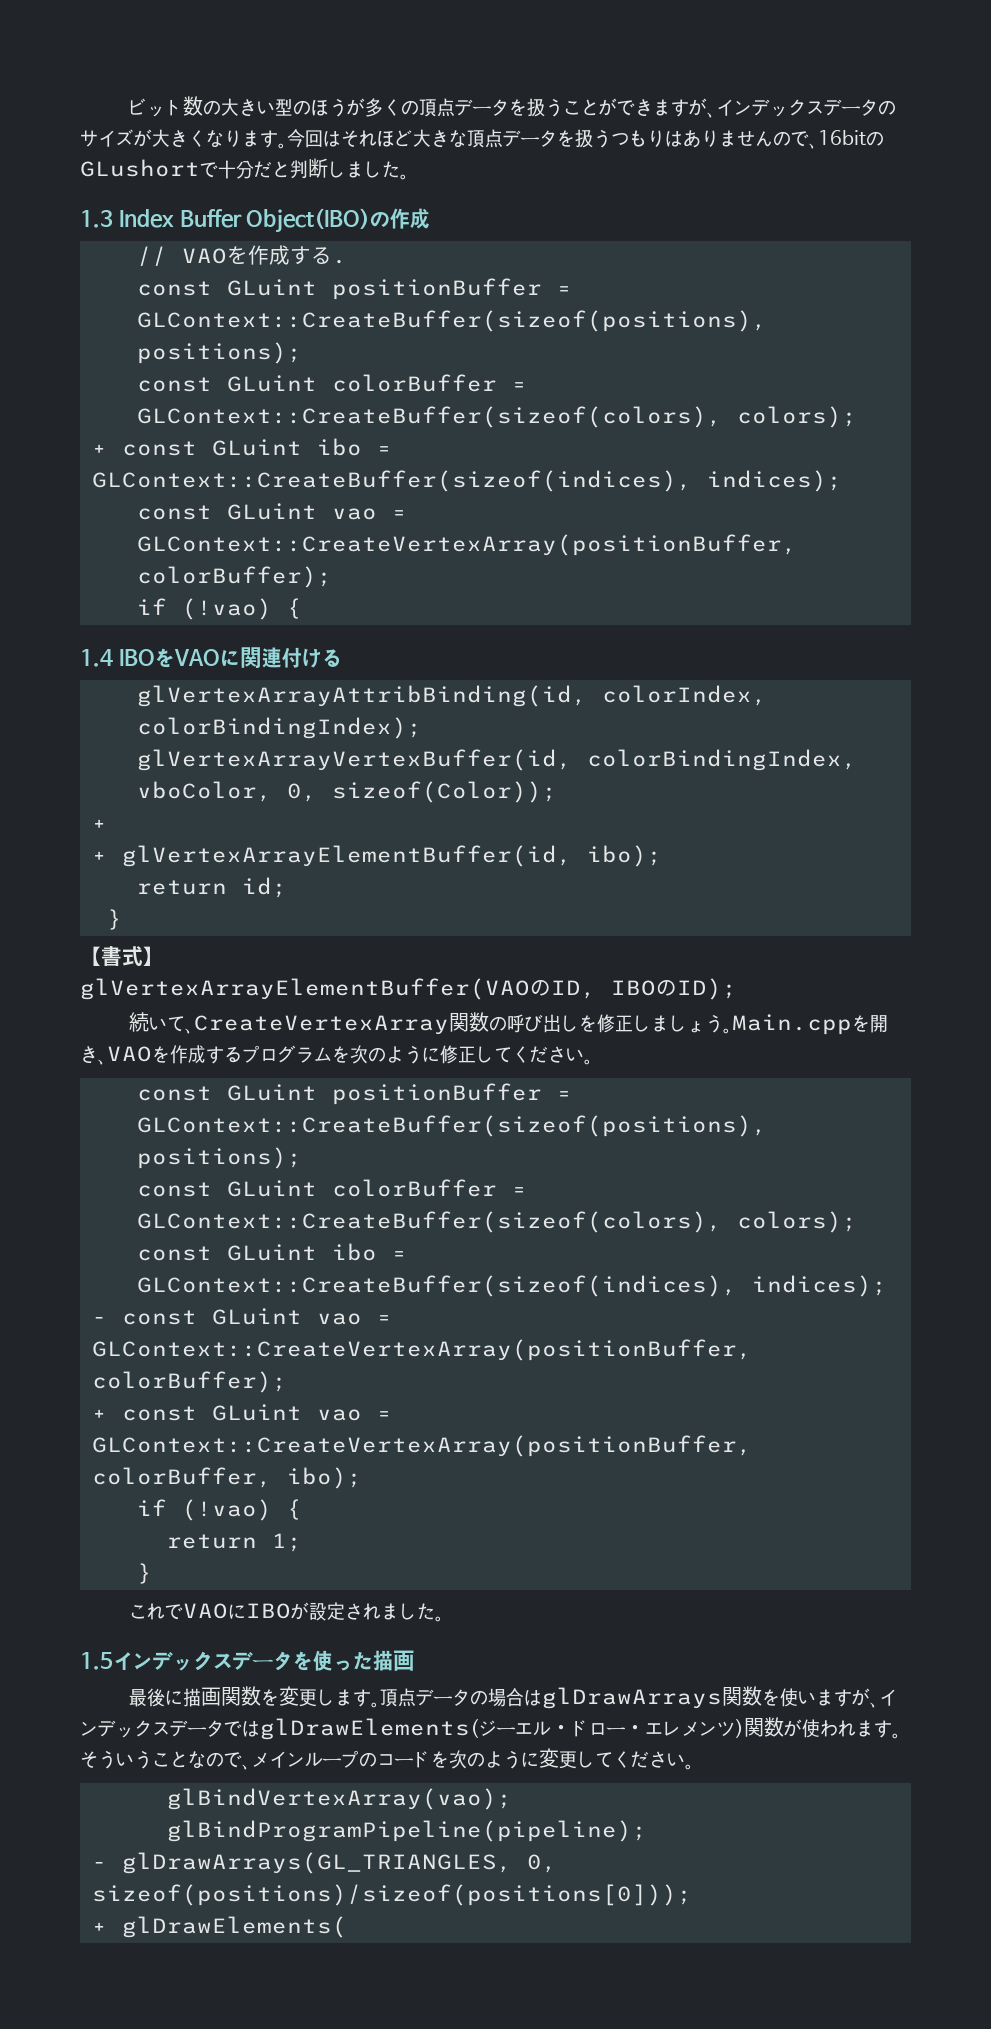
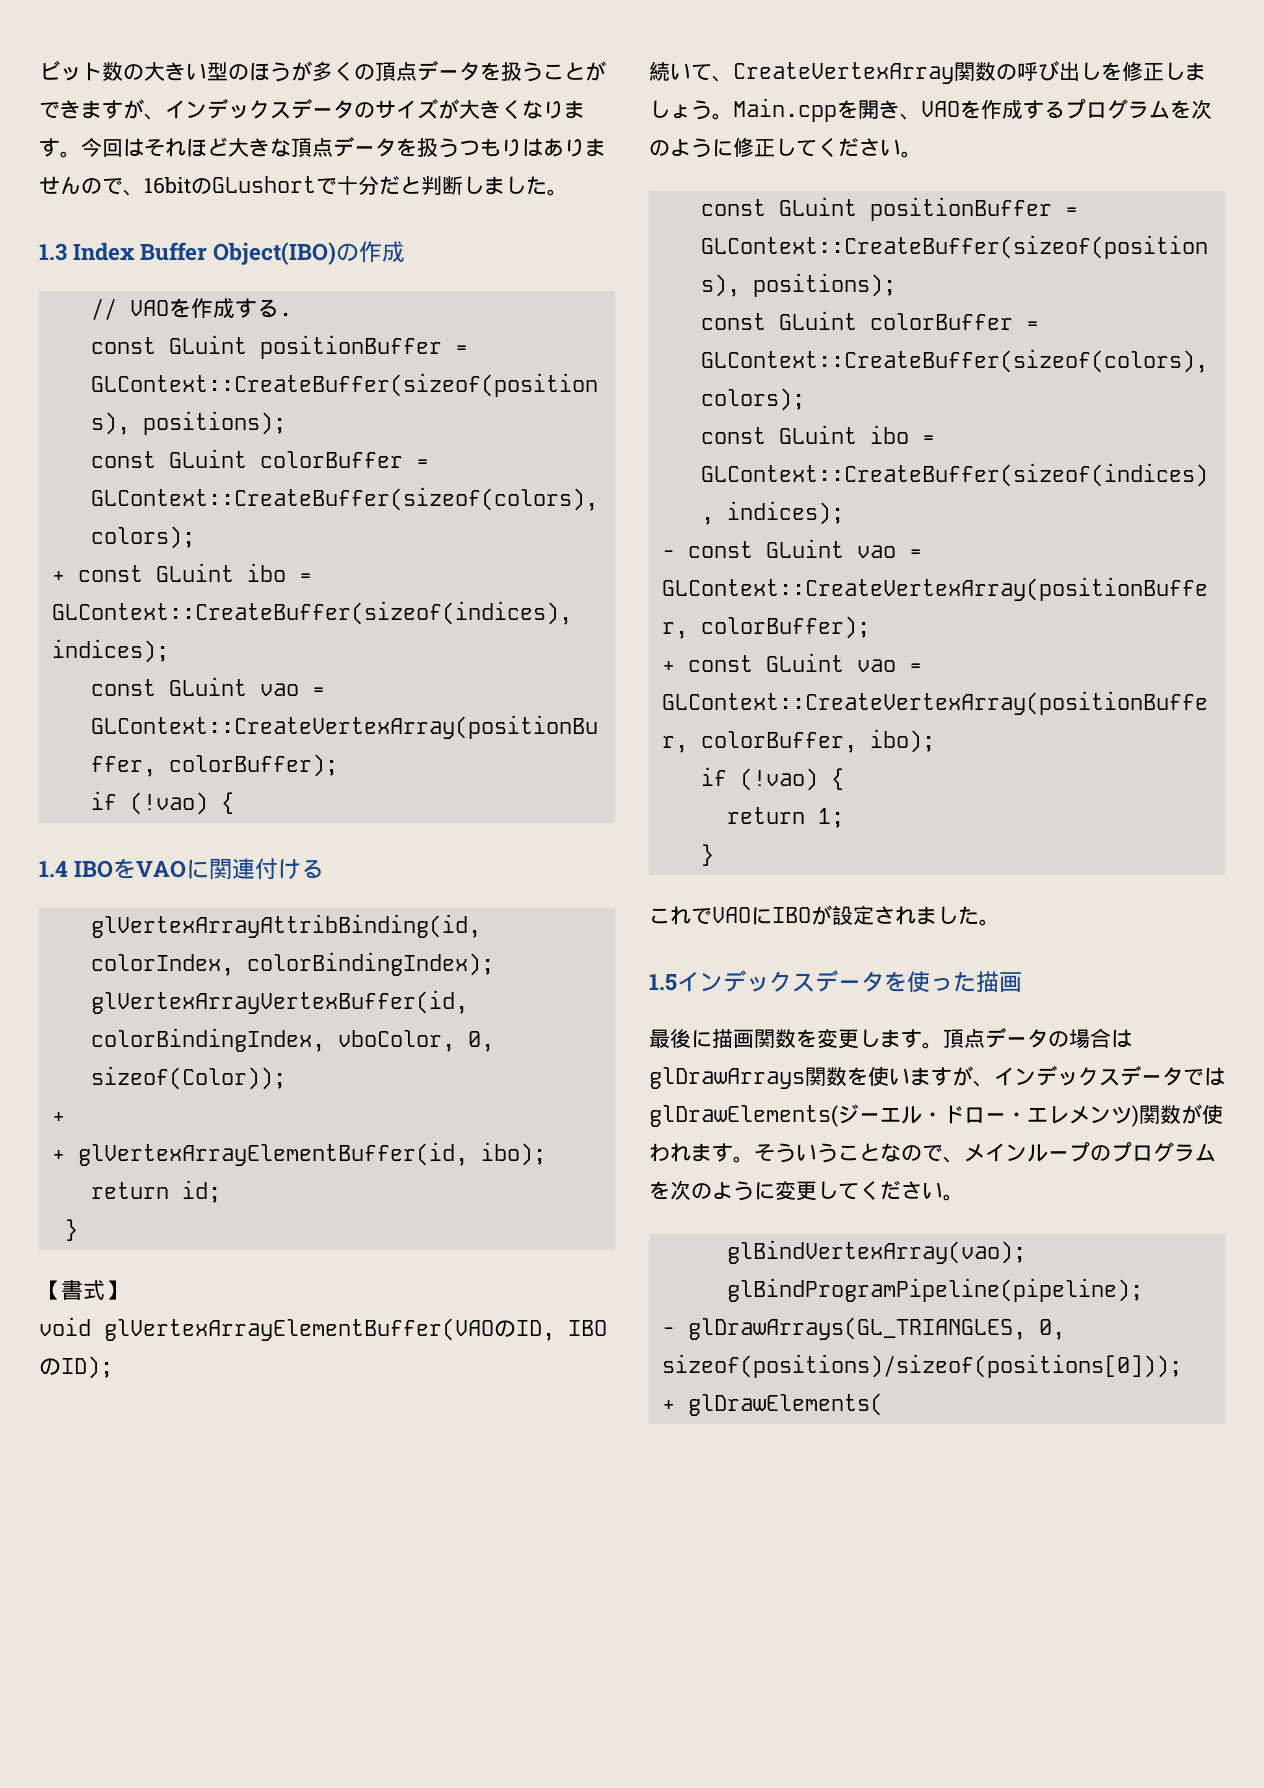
- glVertexArrayElementBuffer(VAOのID, IBOのID);
+ void glVertexArrayElementBuffer(VAOのID, IBOのID);
- そういうことなので、メインループのコードを次のように変更してください。
+ そういうことなので、メインループのプログラムを次のように変更してください。

